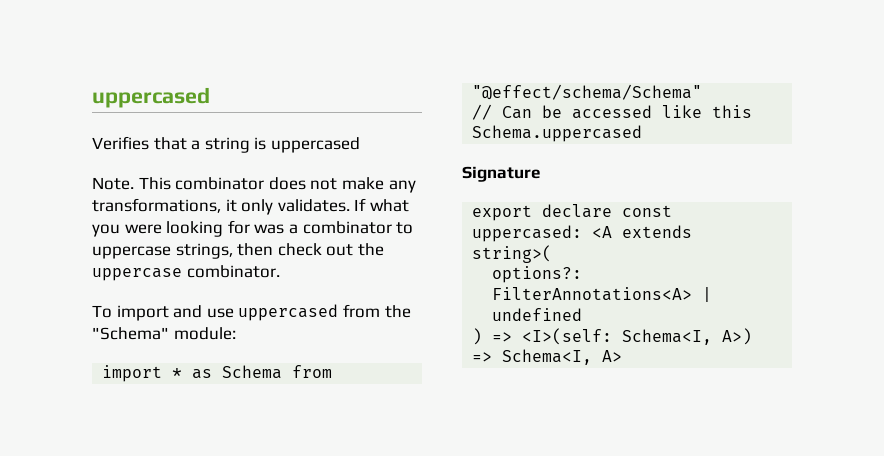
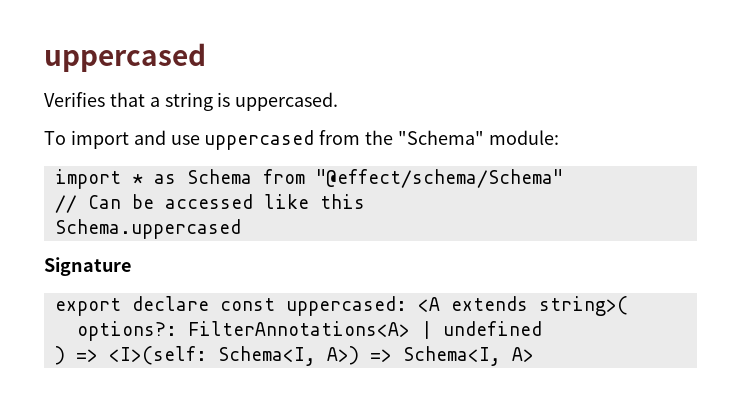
- Verifies that a string is uppercased
- Note. This combinator does not make any transformations, it only validates. If what you were looking for was a combinator to uppercase strings, then check out the uppercase combinator.
+ Verifies that a string is uppercased.

